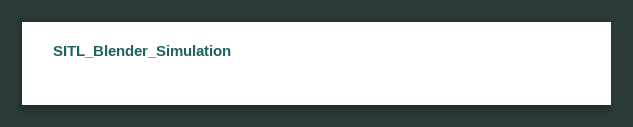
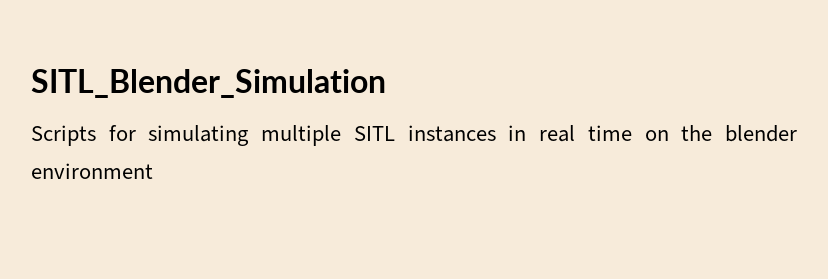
+ Scripts for simulating multiple SITL instances in real time on the blender environment

